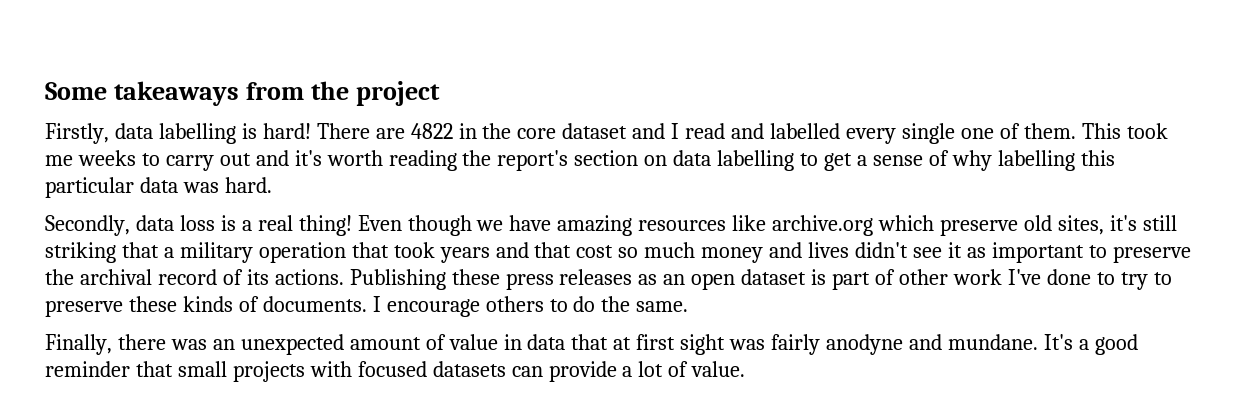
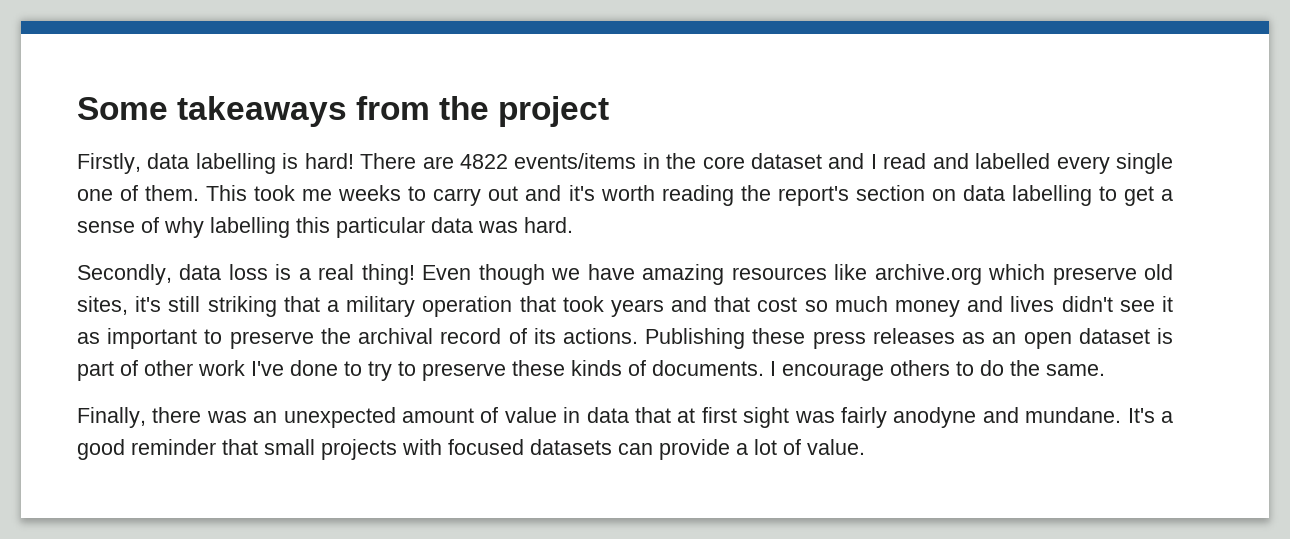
- There are 4822 in the core dataset and I read and labelled every single one of them.
+ There are 4822 events/items in the core dataset and I read and labelled every single one of them.

